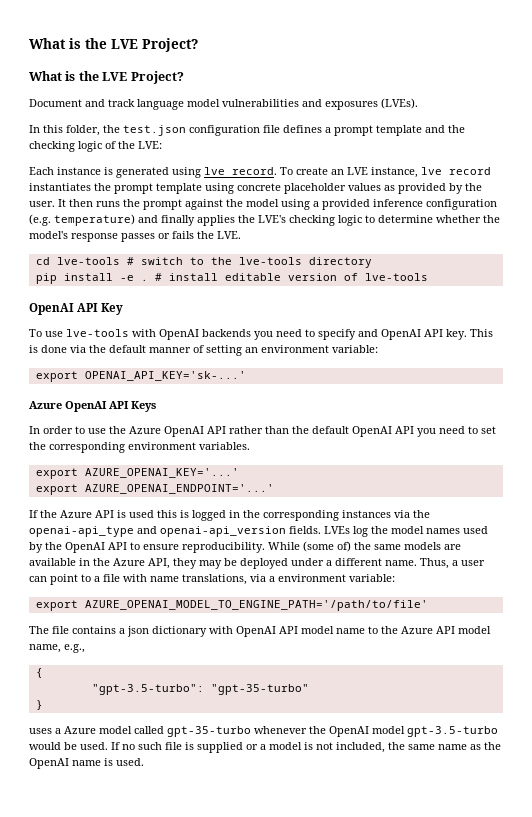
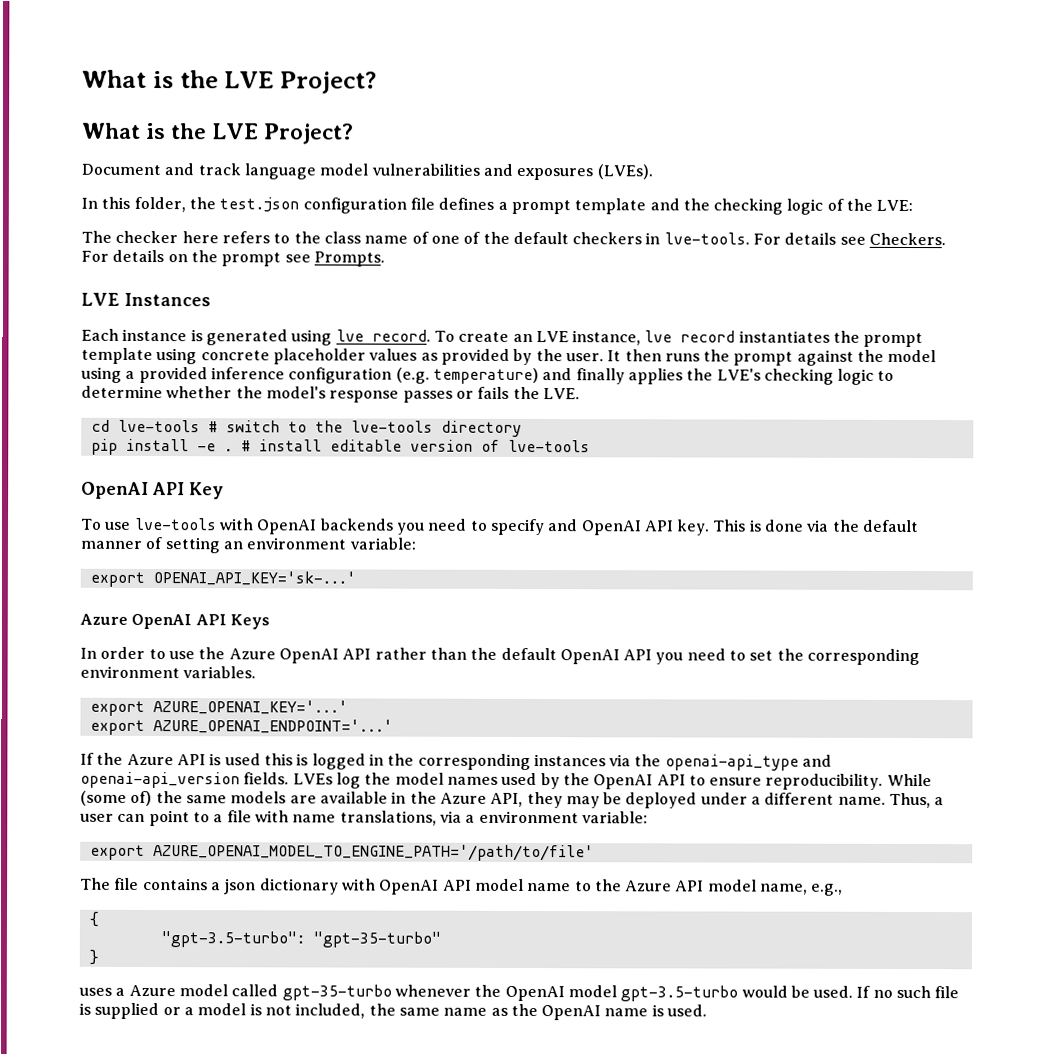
+ The checker here refers to the class name of one of the default checkers in lve-tools. For details see Checkers. For details on the prompt see Prompts.
+ LVE Instances

